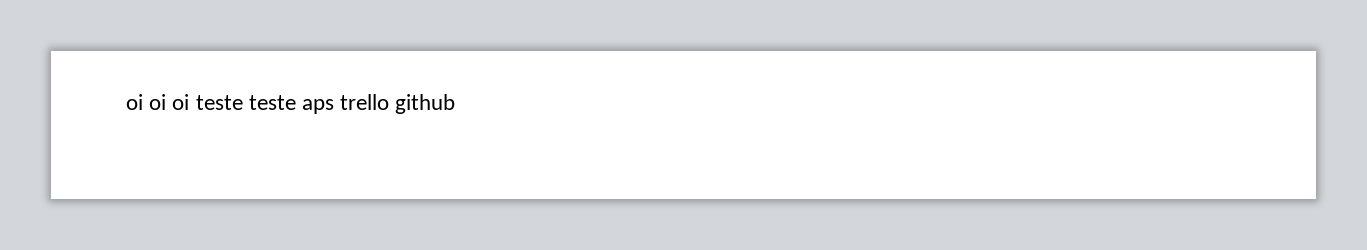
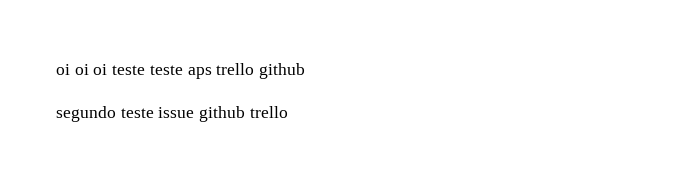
+ segundo teste issue github trello

